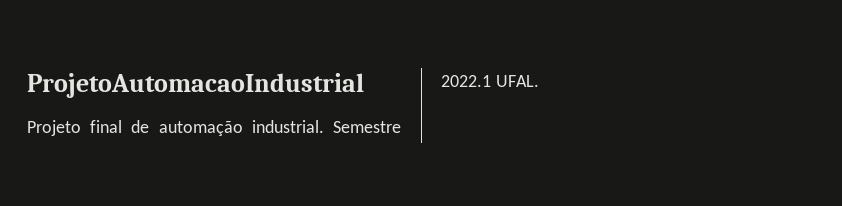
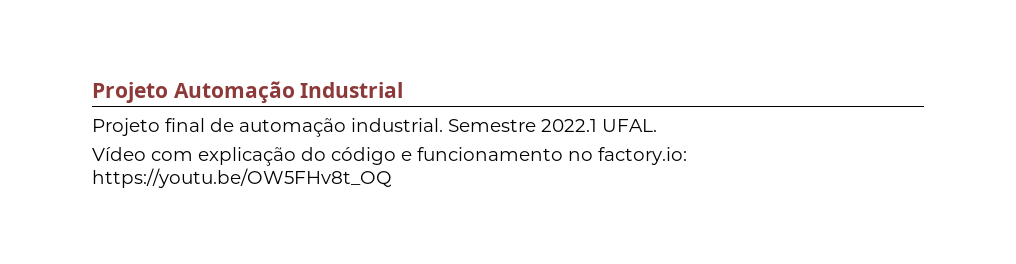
- ProjetoAutomacaoIndustrial
+ Projeto Automação Industrial
+ Vídeo com explicação do código e funcionamento no factory.io: https://youtu.be/OW5FHv8t_OQ

